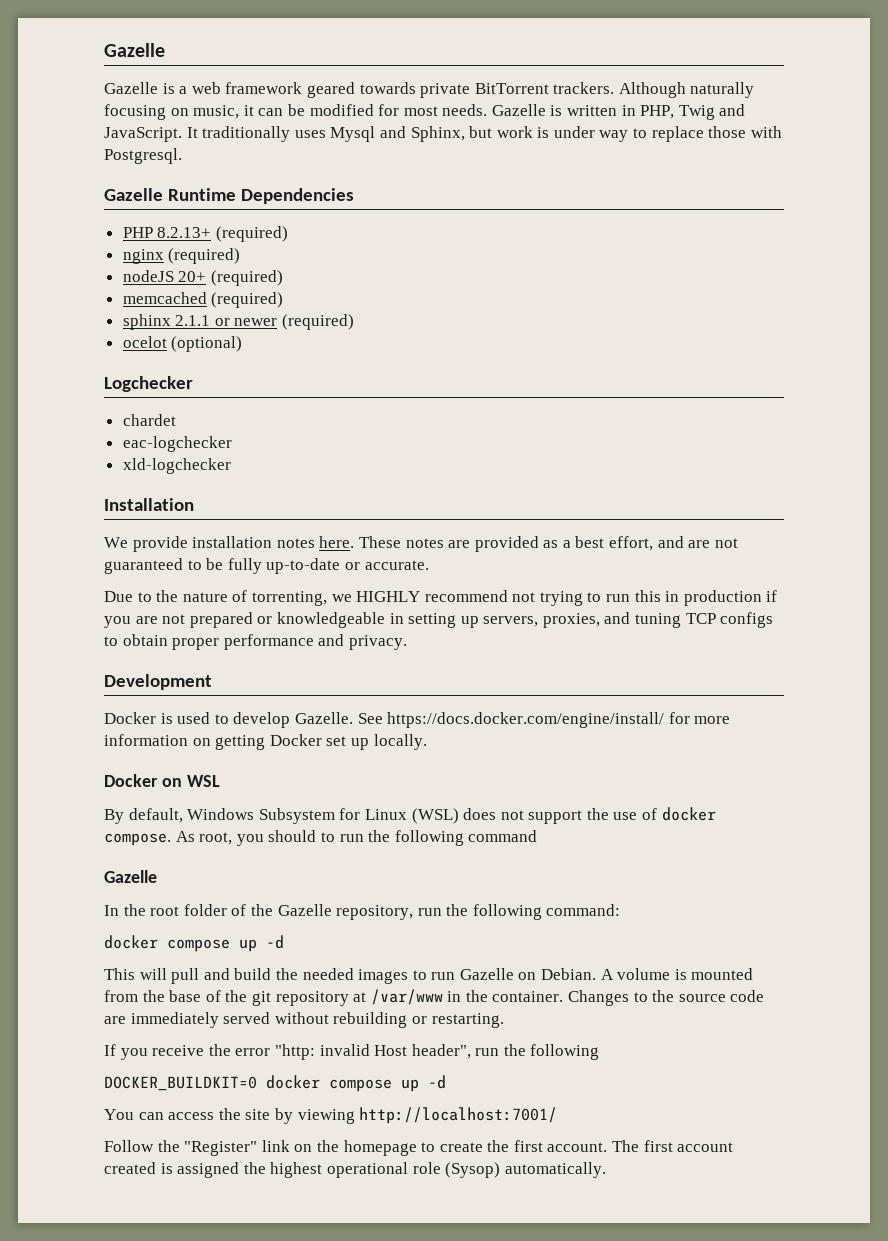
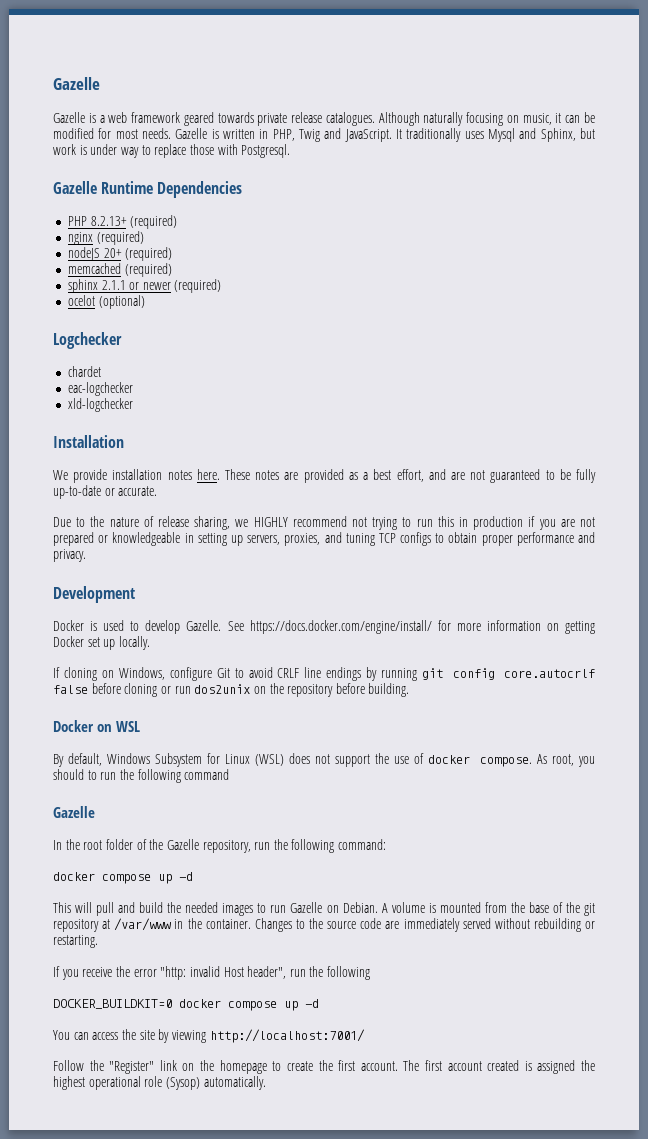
- Gazelle is a web framework geared towards private BitTorrent trackers.
+ Gazelle is a web framework geared towards private release catalogues.
- Due to the nature of torrenting, we HIGHLY recommend not trying to run this in production if you are not prepared or knowledgeable in setting up servers, proxies, and tuning TCP configs to obtain proper performance and privacy.
+ Due to the nature of release sharing, we HIGHLY recommend not trying to run this in production if you are not prepared or knowledgeable in setting up servers, proxies, and tuning TCP configs to obtain proper performance and privacy.
+ If cloning on Windows, configure Git to avoid CRLF line endings by running git config core.autocrlf false before cloning or run dos2unix on the repository before building.

